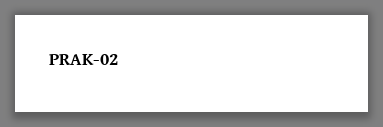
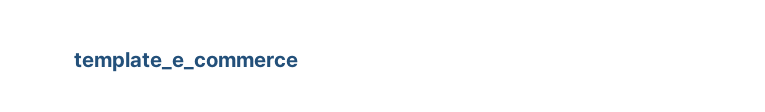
- PRAK-02
+ template_e_commerce

